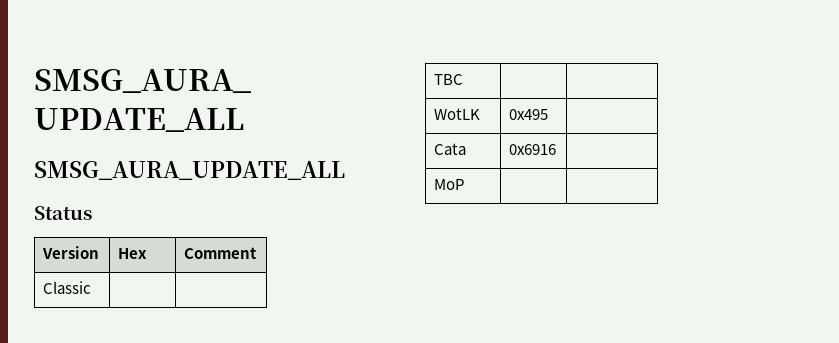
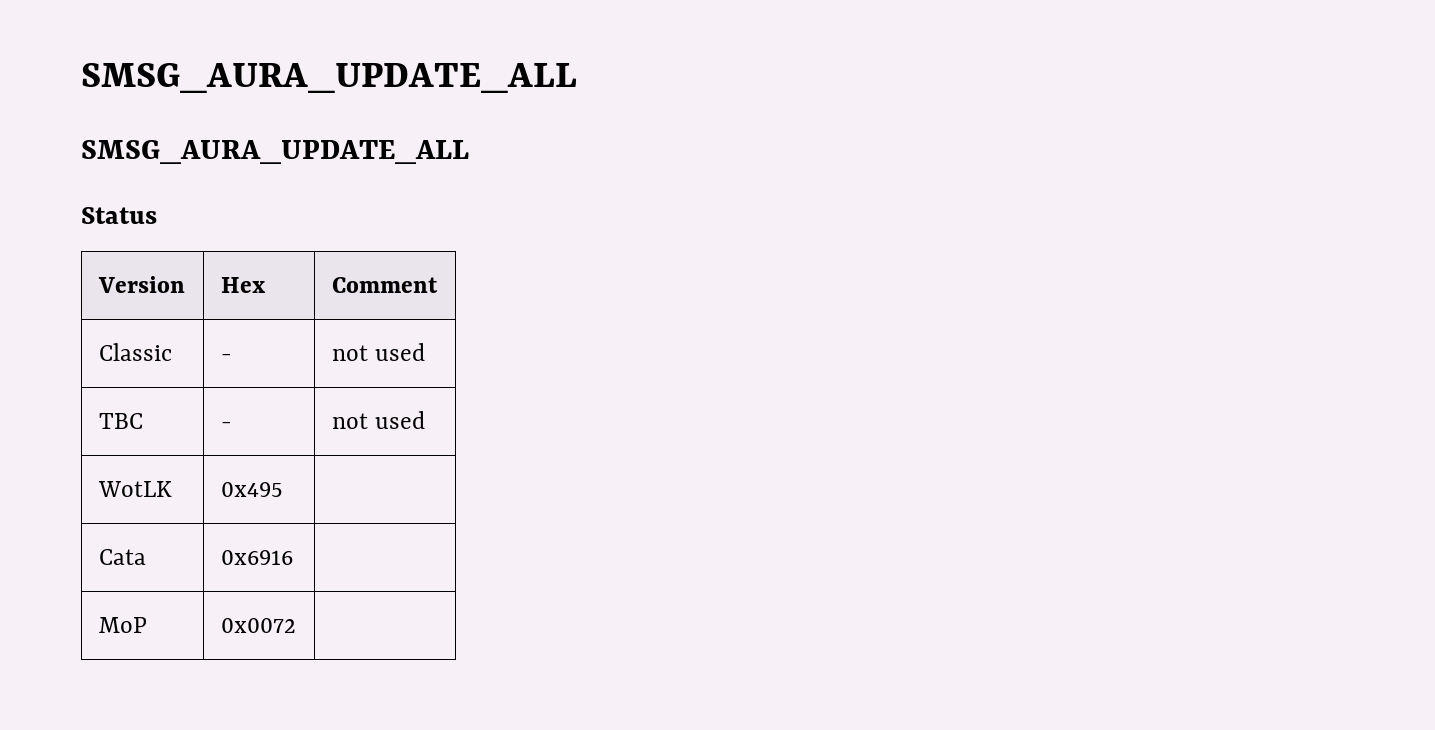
- Classic | |
- TBC | |
+ Classic | - | not used
+ TBC | - | not used
- MoP | |
+ MoP | 0x0072 |

